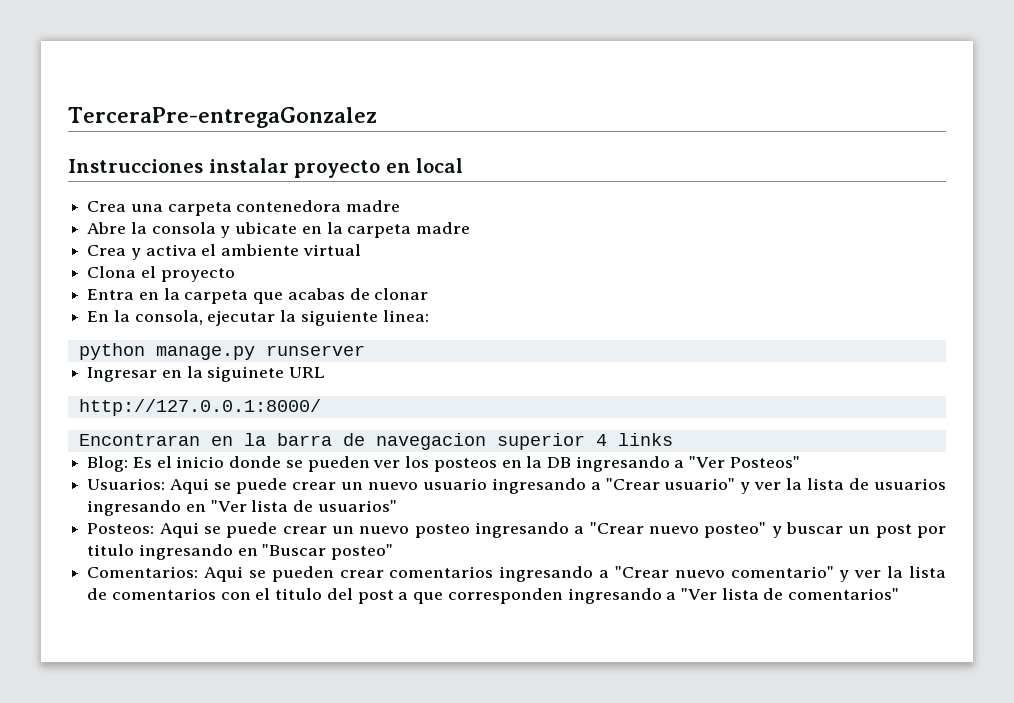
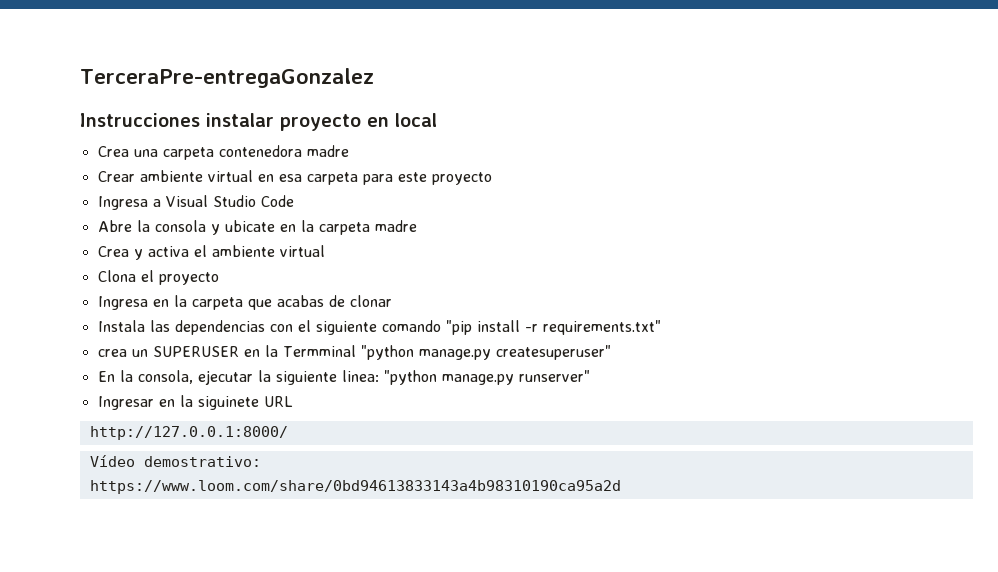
+ Crear ambiente virtual en esa carpeta para este proyecto
+ Ingresa a Visual Studio Code
- Entra en la carpeta que acabas de clonar
+ Ingresa en la carpeta que acabas de clonar
+ Instala las dependencias con el siguiente comando "pip install -r requirements.txt"
+ crea un SUPERUSER en la Termminal "python manage.py createsuperuser"
- En la consola, ejecutar la siguiente linea:
- python manage.py runserver
+ En la consola, ejecutar la siguiente linea: "python manage.py runserver"
- Encontraran en la barra de navegacion superior 4 links
- Blog: Es el inicio donde se pueden ver los posteos en la DB ingresando a "Ver Posteos"
- Usuarios: Aqui se puede crear un nuevo usuario ingresando a "Crear usuario" y ver la lista de usuarios ingresando en "Ver lista de usuarios"
- Posteos: Aqui se puede crear un nuevo posteo ingresando a "Crear nuevo posteo" y buscar un post por titulo ingresando en "Buscar posteo"
- Comentarios: Aqui se pueden crear comentarios ingresando a "Crear nuevo comentario" y ver la lista de comentarios con el titulo del post a que corresponden ingresando a "Ver lista de comentarios"
+ Vídeo demostrativo:
+ https://www.loom.com/share/0bd94613833143a4b98310190ca95a2d

